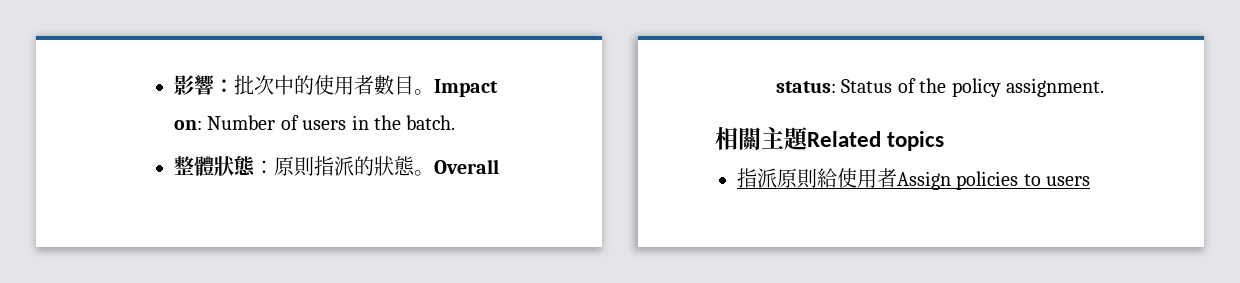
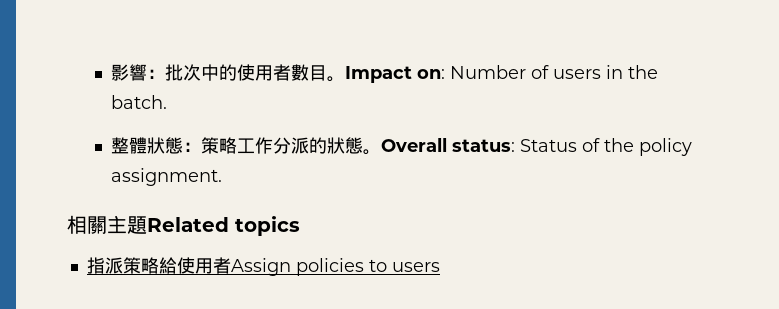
- 整體狀態：原則指派的狀態。
+ 整體狀態：策略工作分派的狀態。
- 指派原則給使用者Assign policies to users
+ 指派策略給使用者Assign policies to users

